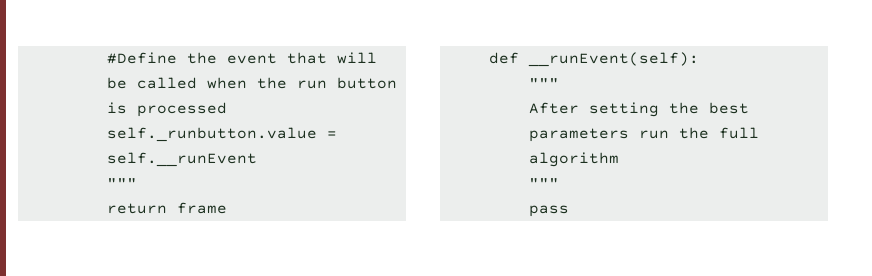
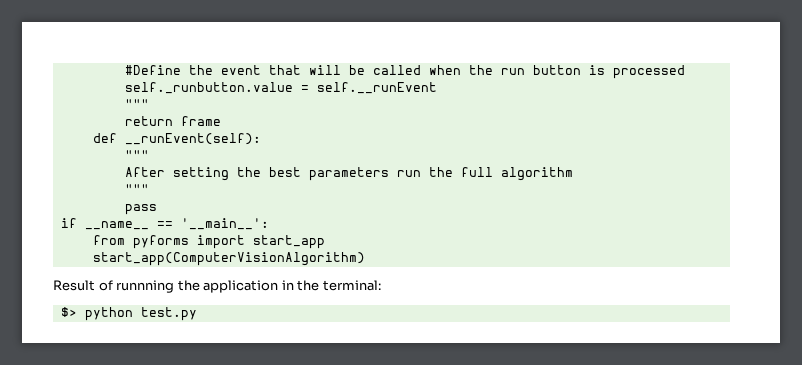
+ if __name__ == '__main__':
+ from pyforms import start_app
+ start_app(ComputerVisionAlgorithm)
+ Result of runnning the application in the terminal:
+ $> python test.py

